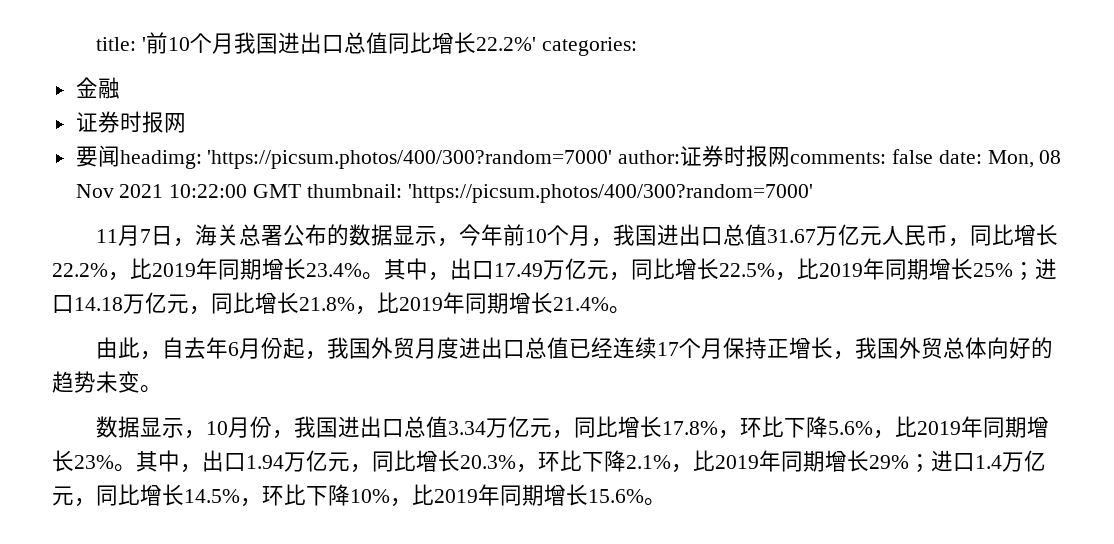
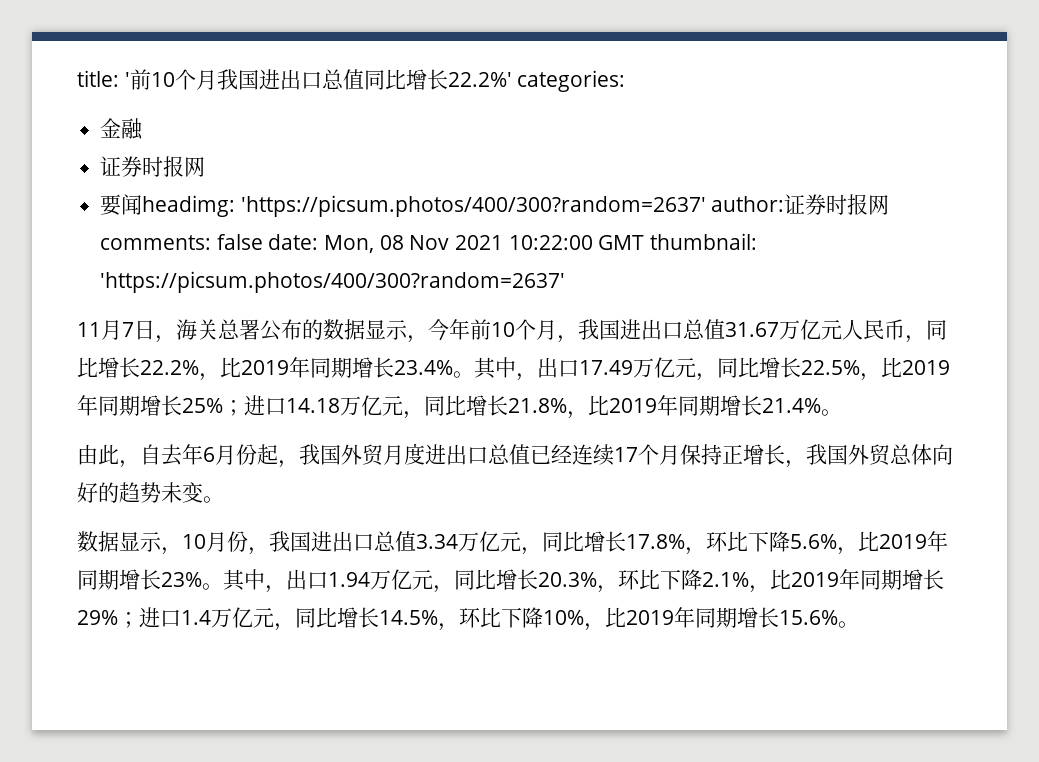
- 要闻headimg: 'https://picsum.photos/400/300?random=7000' author:证券时报网comments: false date: Mon, 08 Nov 2021 10:22:00 GMT thumbnail: 'https://picsum.photos/400/300?random=7000'
+ 要闻headimg: 'https://picsum.photos/400/300?random=2637' author:证券时报网comments: false date: Mon, 08 Nov 2021 10:22:00 GMT thumbnail: 'https://picsum.photos/400/300?random=2637'

